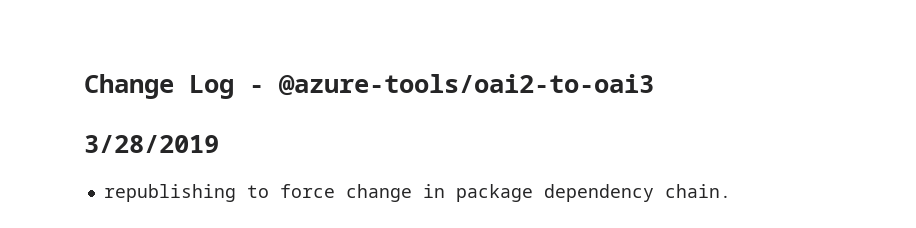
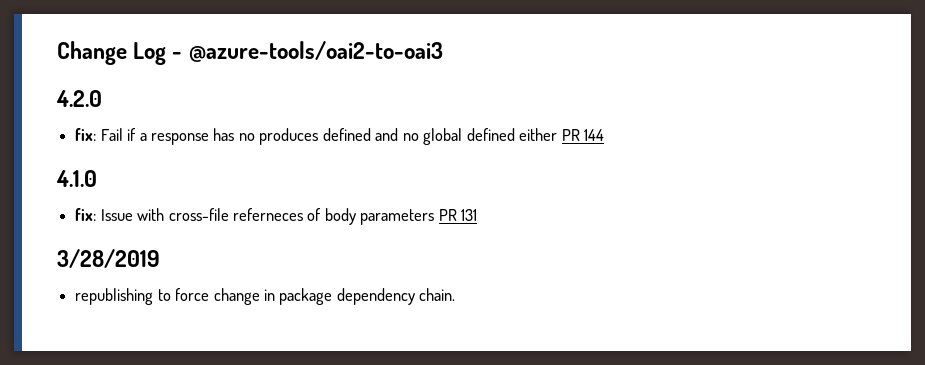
+ 4.2.0
+ fix: Fail if a response has no produces defined and no global defined either PR 144
+ 4.1.0
+ fix: Issue with cross-file referneces of body parameters PR 131

